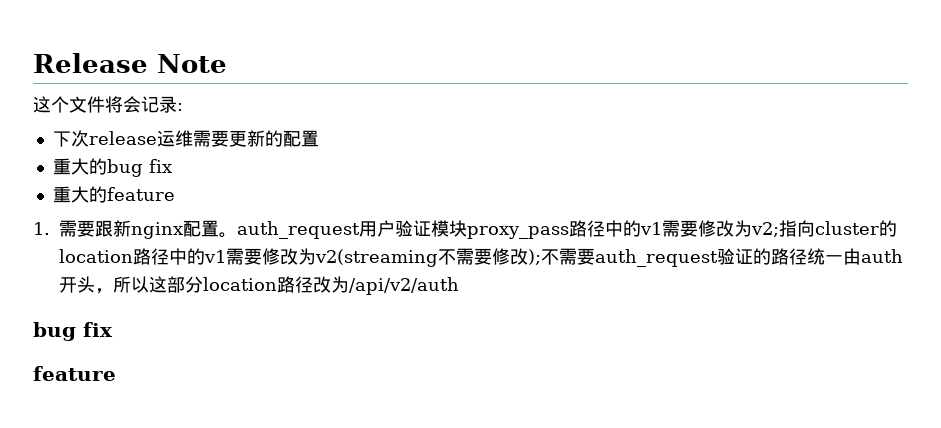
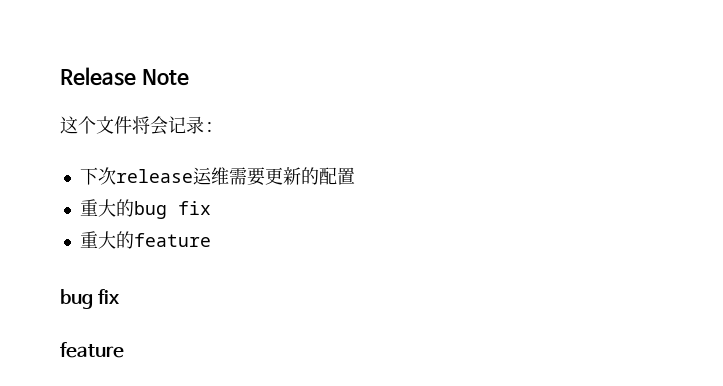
- 1.需要跟新nginx配置。auth_request用户验证模块proxy_pass路径中的v1需要修改为v2;指向cluster的location路径中的v1需要修改为v2(streaming不需要修改);不需要auth_request验证的路径统一由auth开头，所以这部分location路径改为/api/v2/auth

